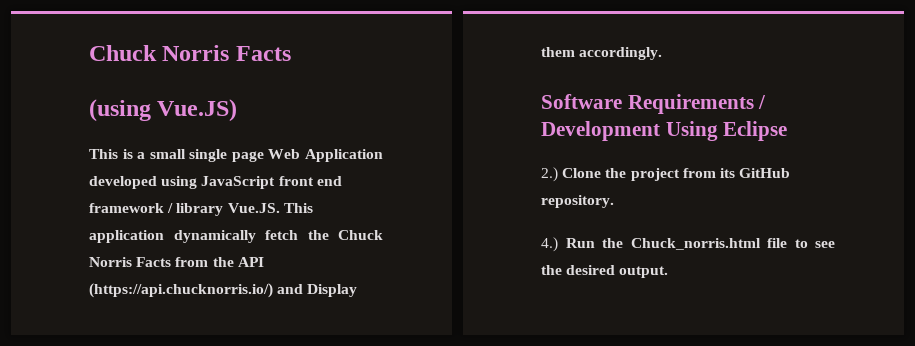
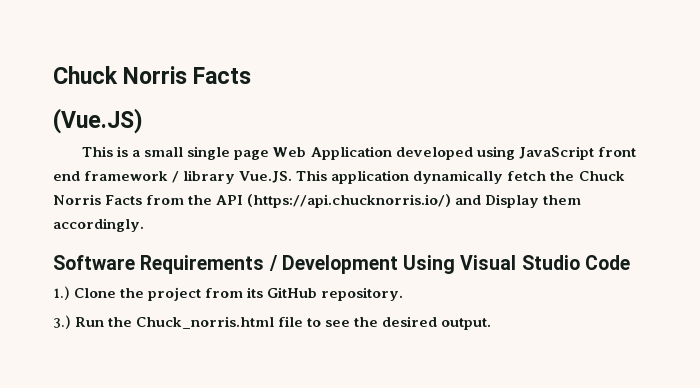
- (using Vue.JS)
+ (Vue.JS)
- Software Requirements / Development Using Eclipse
- 2.) Clone the project from its GitHub repository.
+ Software Requirements / Development Using Visual Studio Code
+ 1.) Clone the project from its GitHub repository.
- 4.) Run the Chuck_norris.html file to see the desired output.
+ 3.) Run the Chuck_norris.html file to see the desired output.

